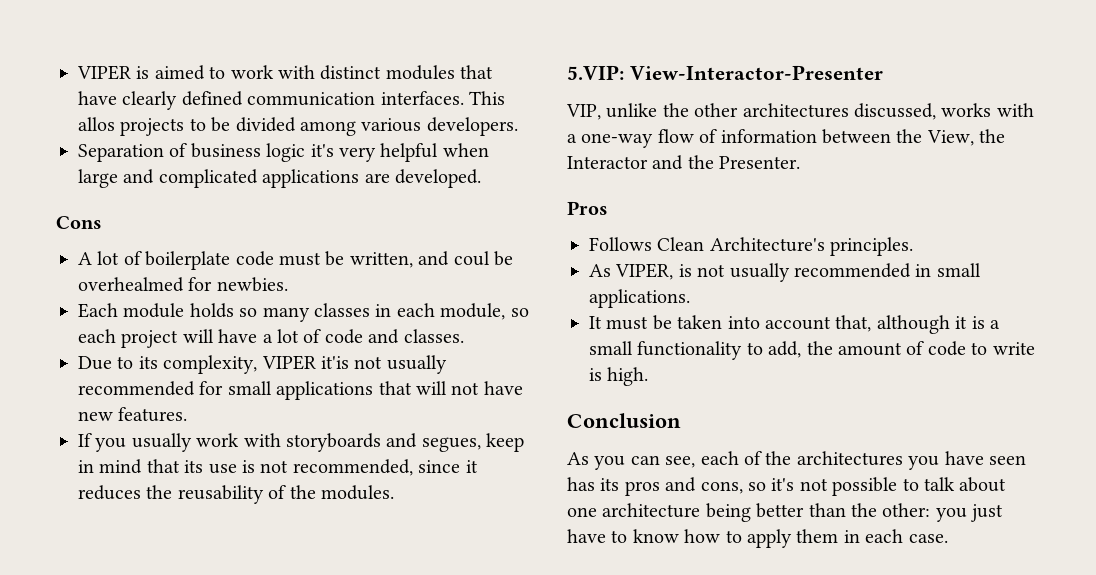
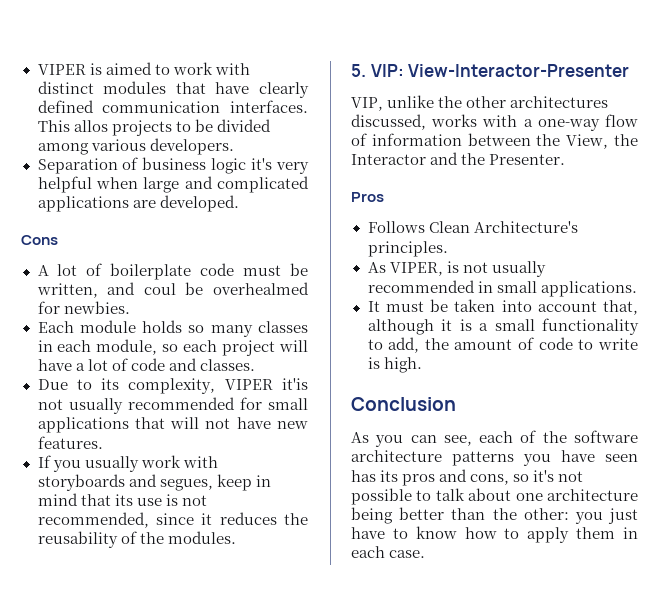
- 5.VIP: View-Interactor-Presenter
+ 5. VIP: View-Interactor-Presenter
- As you can see, each of the architectures you have seen has its pros and cons, so it's not possible to talk about one architecture being better than the other: you just have to know how to apply them in each case.
+ As you can see, each of the software architecture patterns you have seen has its pros and cons, so it's not possible to talk about one architecture being better than the other: you just have to know how to apply them in each case.

